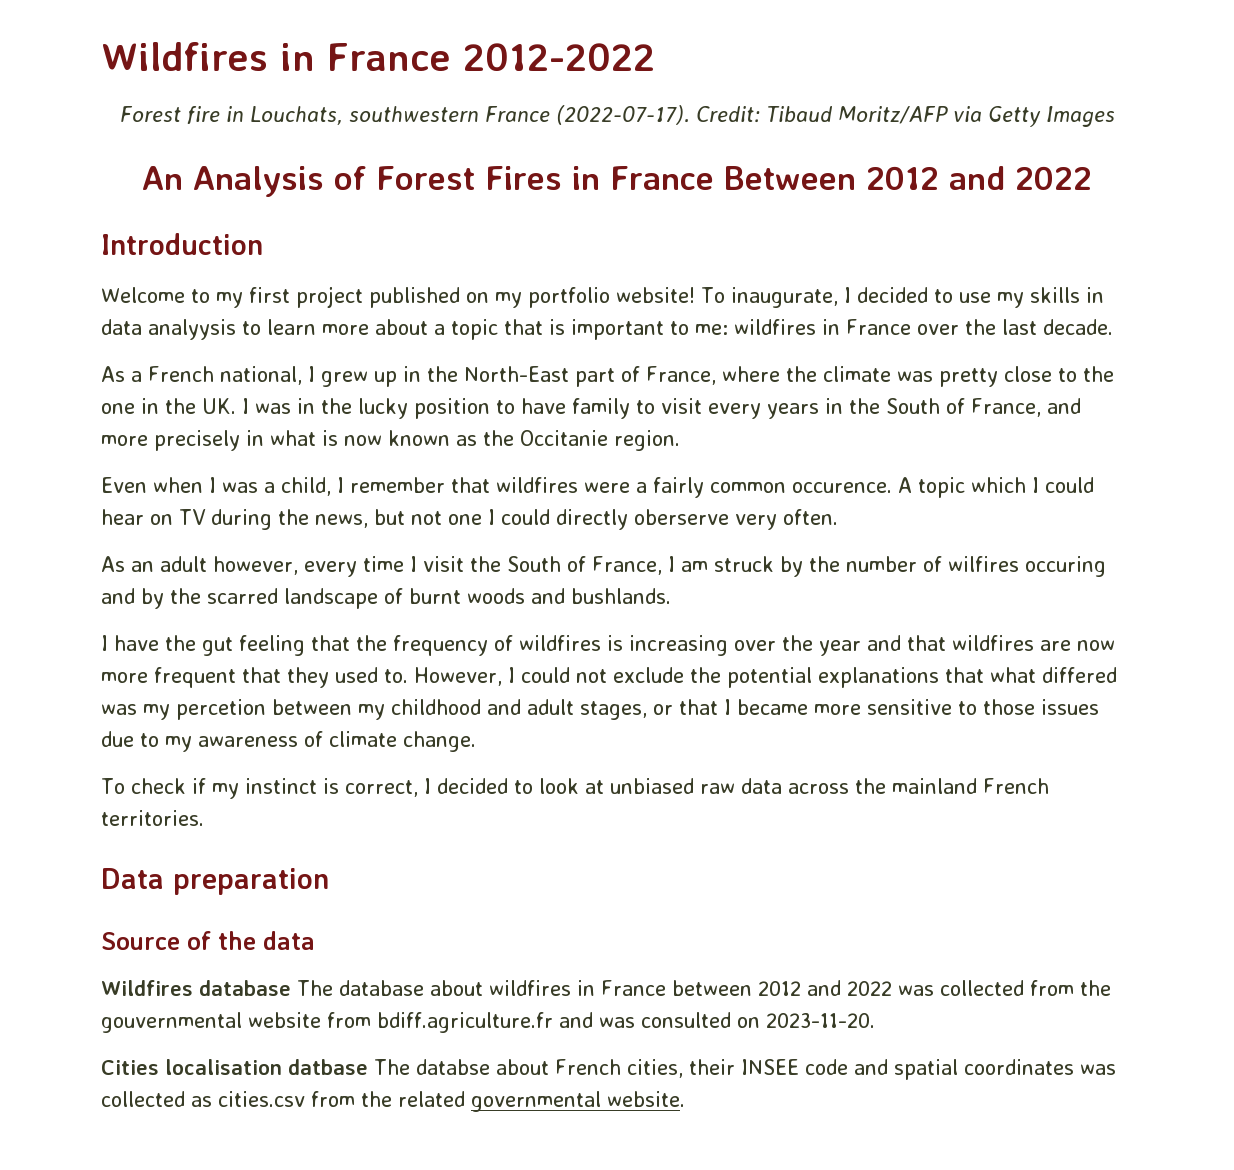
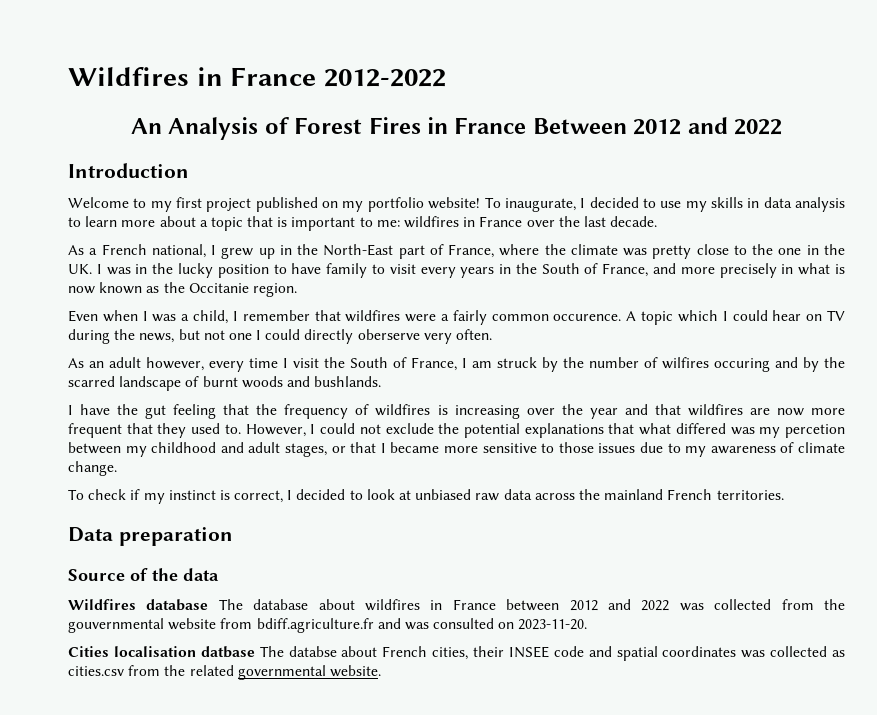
- Forest fire in Louchats, southwestern France (2022-07-17). Credit: Tibaud Moritz/AFP via Getty Images
- To inaugurate, I decided to use my skills in data analyysis to learn more about a topic that is important to me: wildfires in France over the last decade.
+ To inaugurate, I decided to use my skills in data analysis to learn more about a topic that is important to me: wildfires in France over the last decade.

